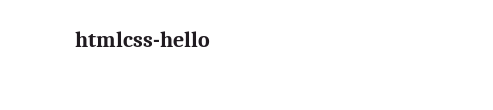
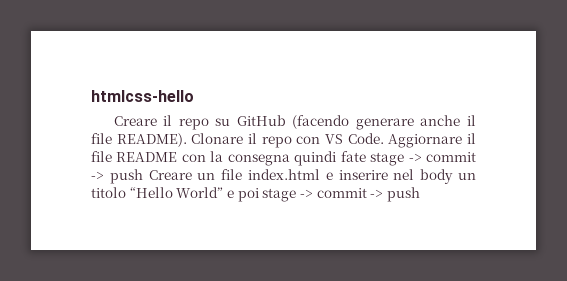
+ Creare il repo su GitHub (facendo generare anche il file README). Clonare il repo con VS Code. Aggiornare il file README con la consegna quindi fate stage -> commit -> push Creare un file index.html e inserire nel body un titolo “Hello World” e poi stage -> commit -> push

